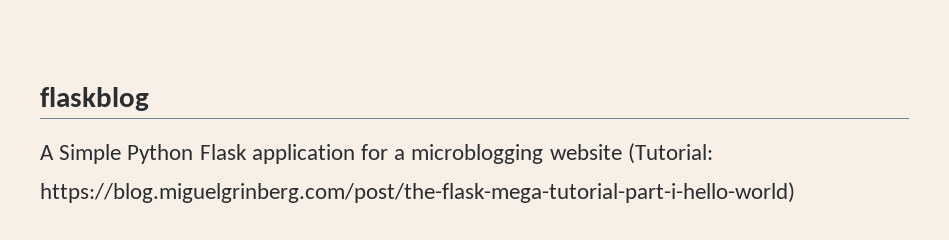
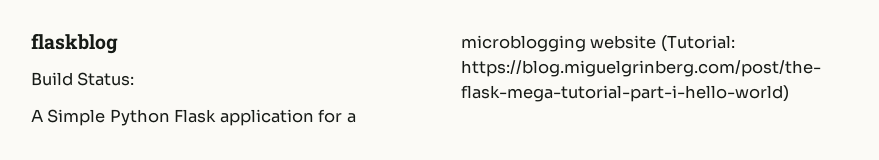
+ Build Status:

